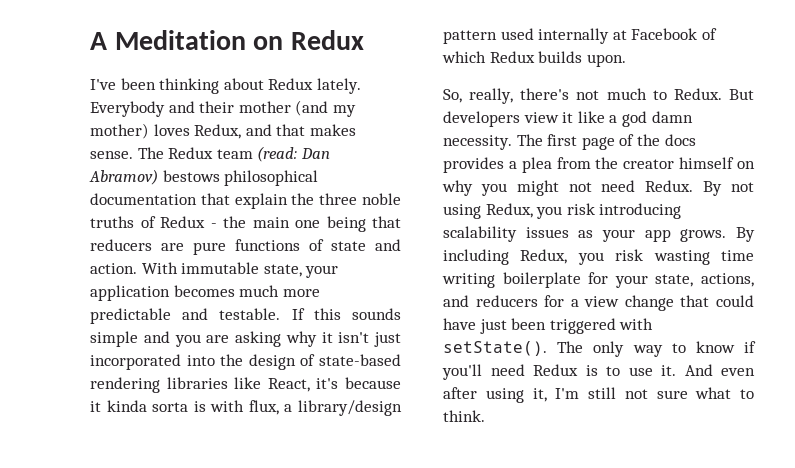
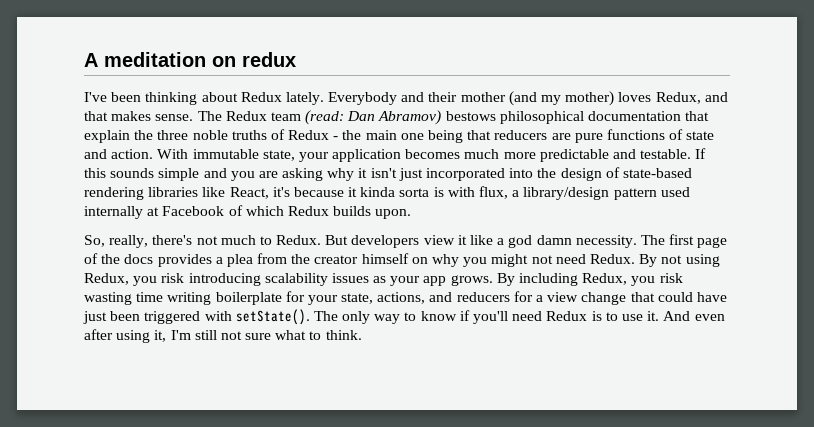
- A Meditation on Redux
+ A meditation on redux

